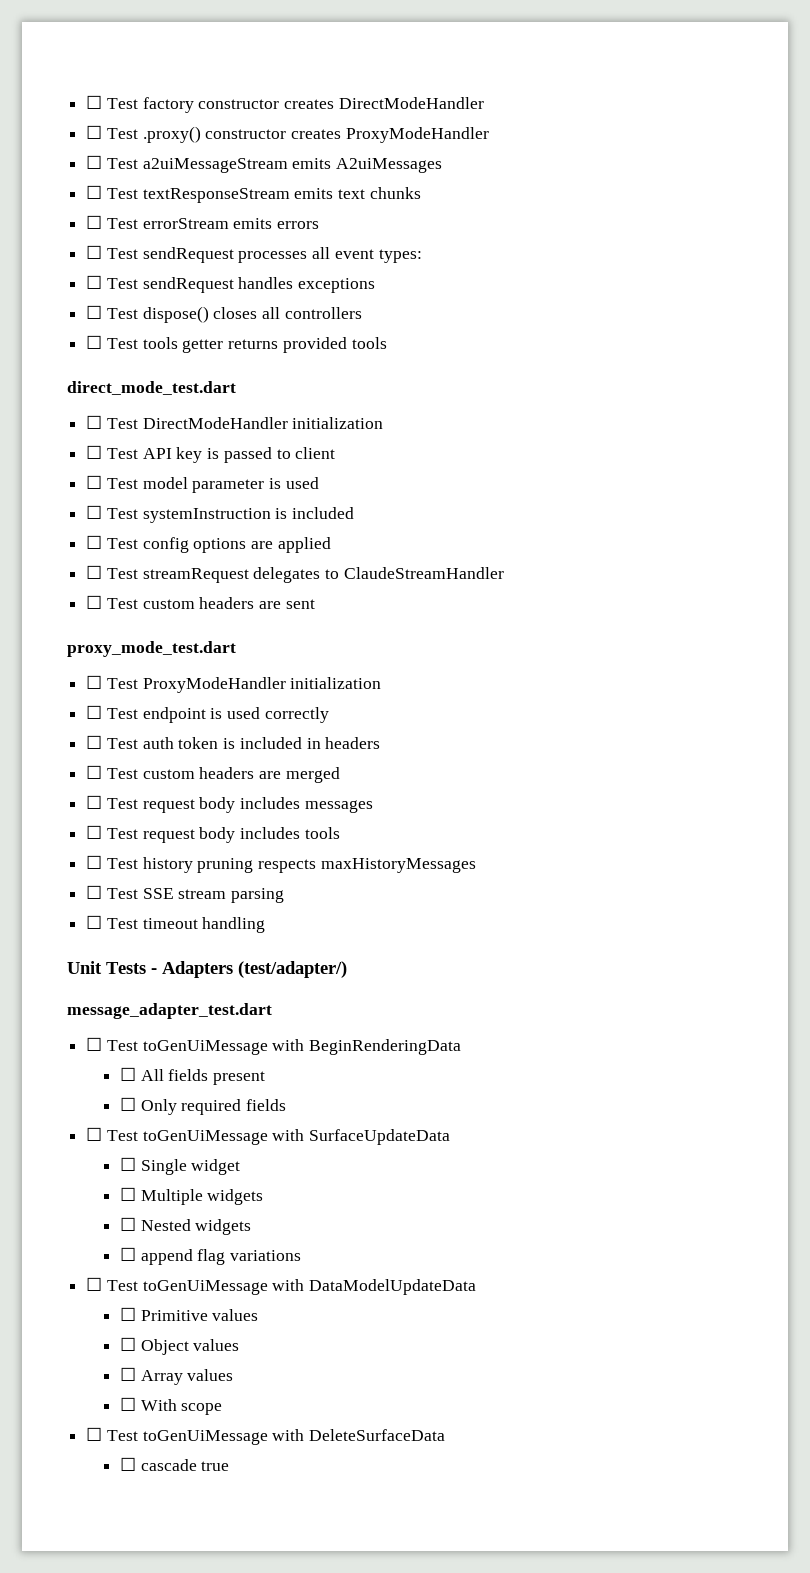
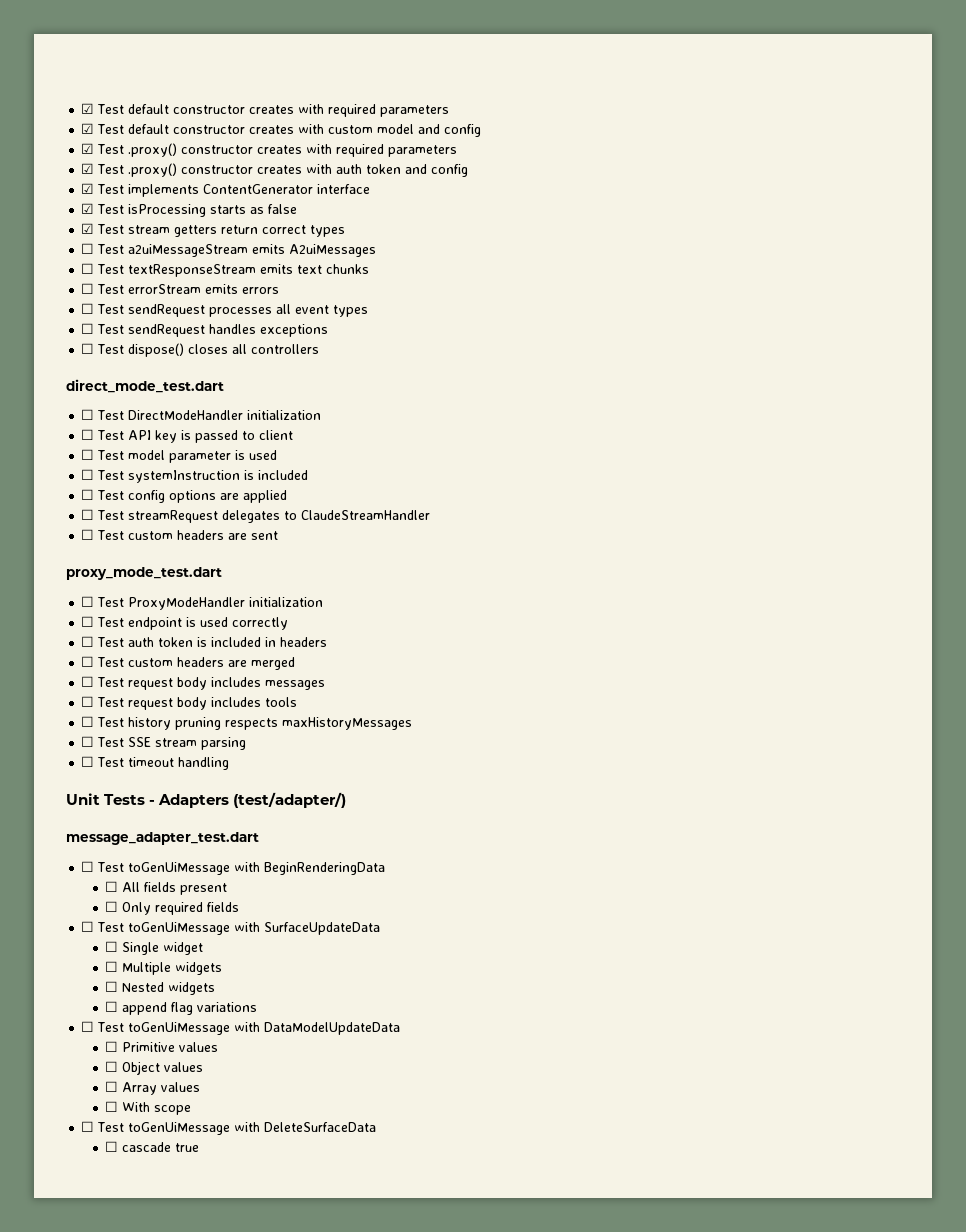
- ☐ Test factory constructor creates DirectModeHandler
- ☐ Test .proxy() constructor creates ProxyModeHandler
+ ☑ Test default constructor creates with required parameters
+ ☑ Test default constructor creates with custom model and config
+ ☑ Test .proxy() constructor creates with required parameters
+ ☑ Test .proxy() constructor creates with auth token and config
+ ☑ Test implements ContentGenerator interface
+ ☑ Test isProcessing starts as false
+ ☑ Test stream getters return correct types
- ☐ Test sendRequest processes all event types:
+ ☐ Test sendRequest processes all event types
- ☐ Test tools getter returns provided tools

